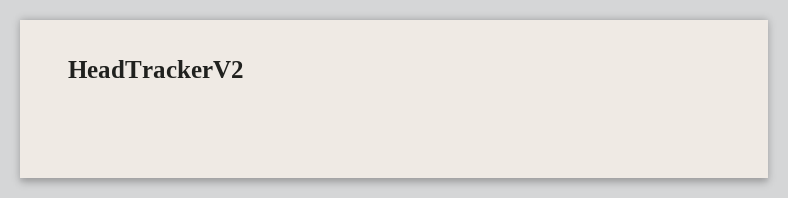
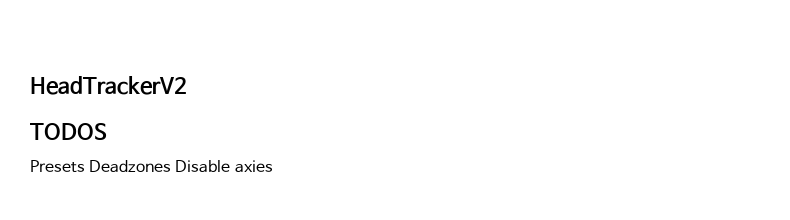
+ TODOS
+ Presets Deadzones Disable axies

